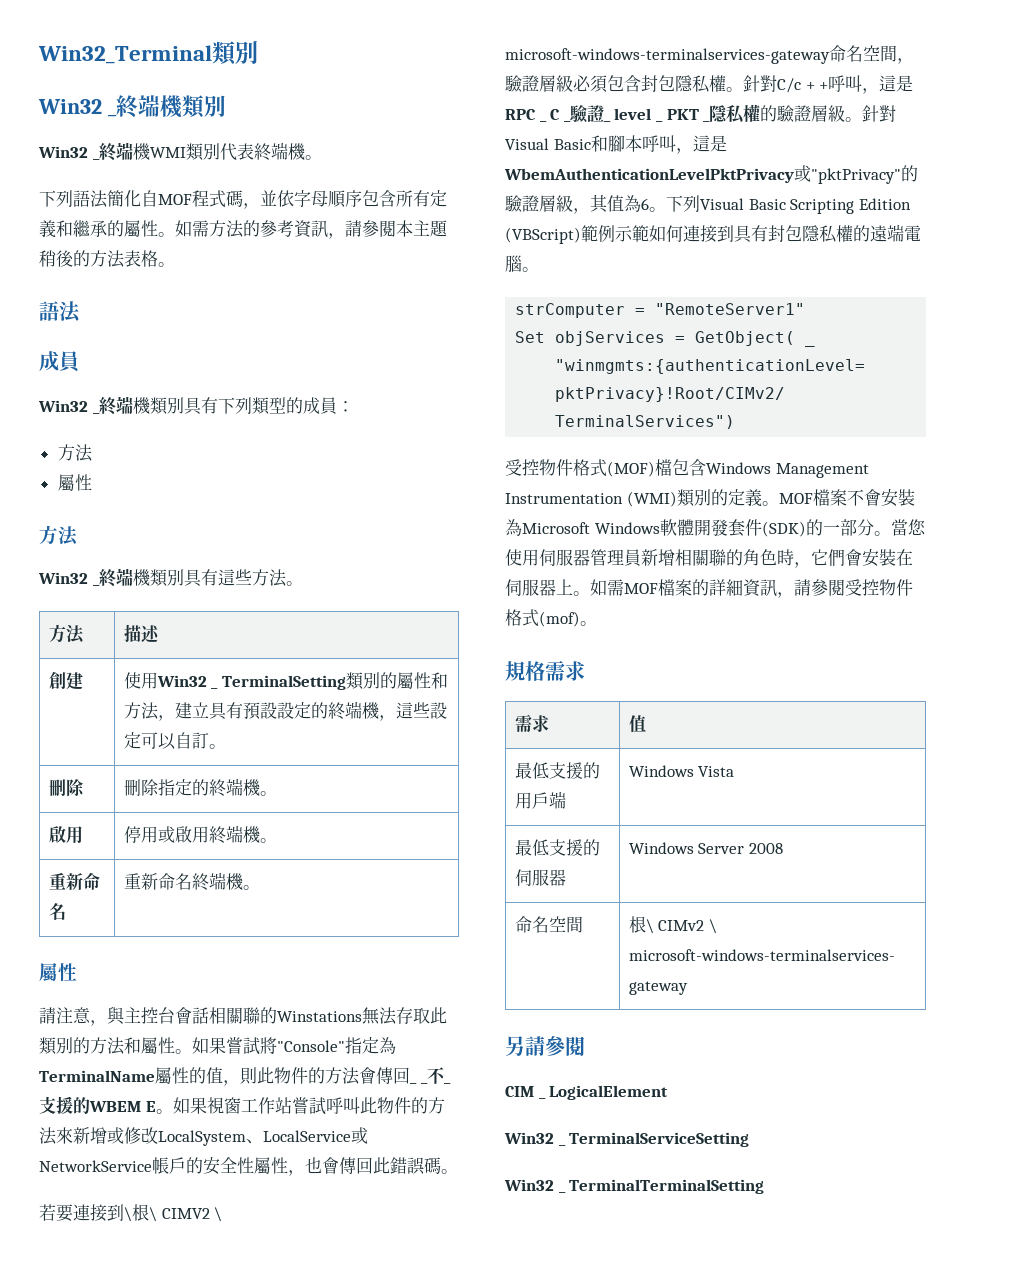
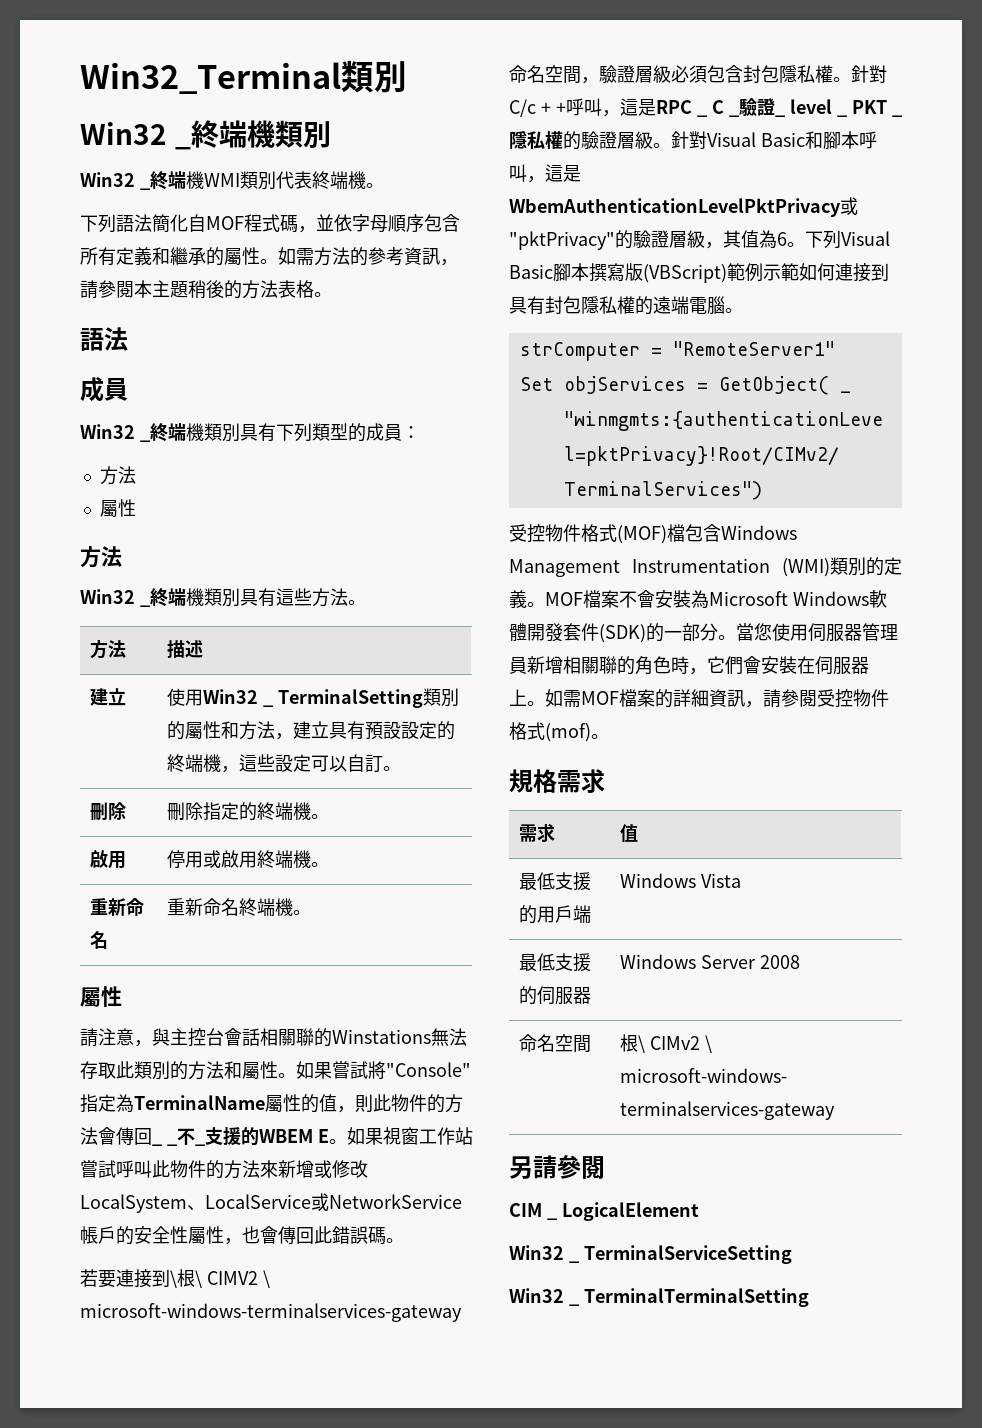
- 創建 | 使用Win32 _ TerminalSetting類別的屬性和方法，建立具有預設設定的終端機，這些設定可以自訂。
+ 建立 | 使用Win32 _ TerminalSetting類別的屬性和方法，建立具有預設設定的終端機，這些設定可以自訂。
- 下列Visual Basic Scripting Edition (VBScript)範例示範如何連接到具有封包隱私權的遠端電腦。
+ 下列Visual Basic腳本撰寫版(VBScript)範例示範如何連接到具有封包隱私權的遠端電腦。

